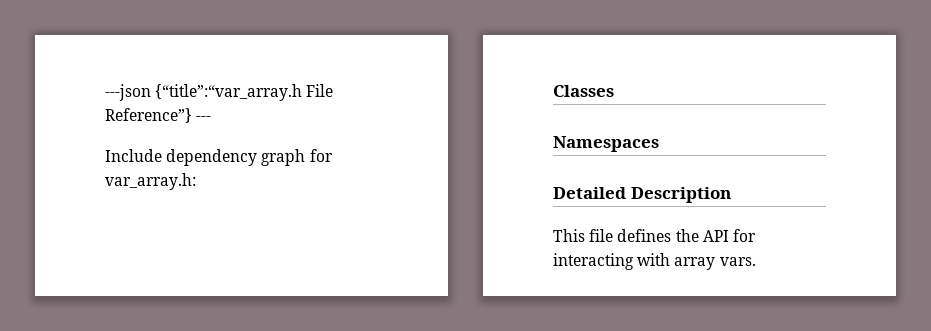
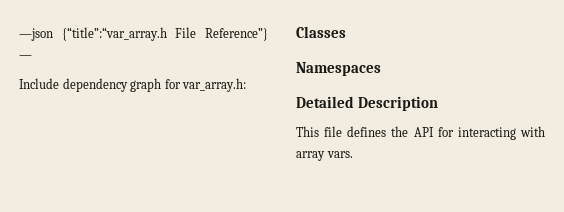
- ---json {“title”:“var_array.h File Reference”} ---
+ —json {“title”:“var_array.h File Reference”} —

